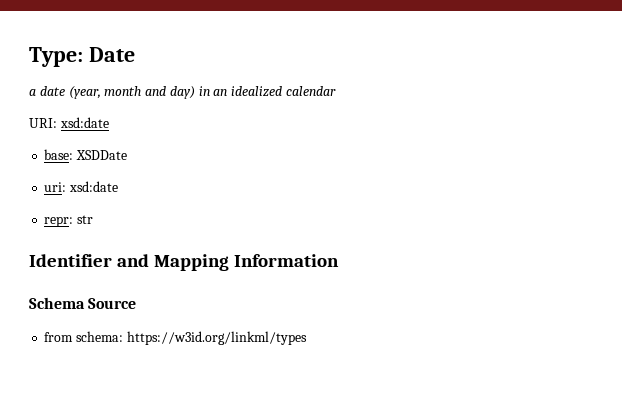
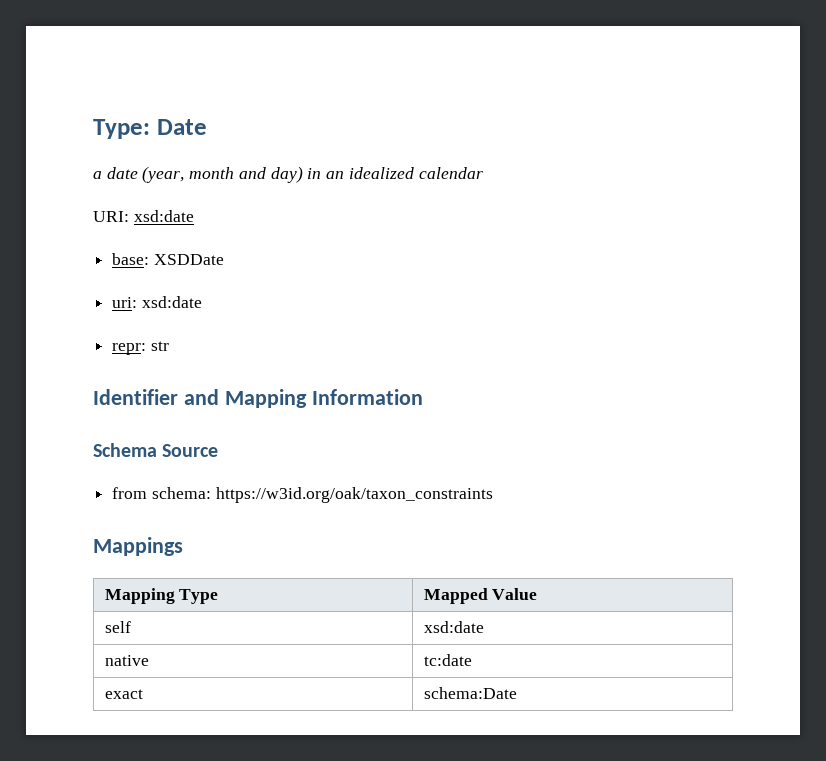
- from schema: https://w3id.org/linkml/types
+ from schema: https://w3id.org/oak/taxon_constraints
+ Mappings
+ Mapping Type | Mapped Value
+ self | xsd:date
+ native | tc:date
+ exact | schema:Date

